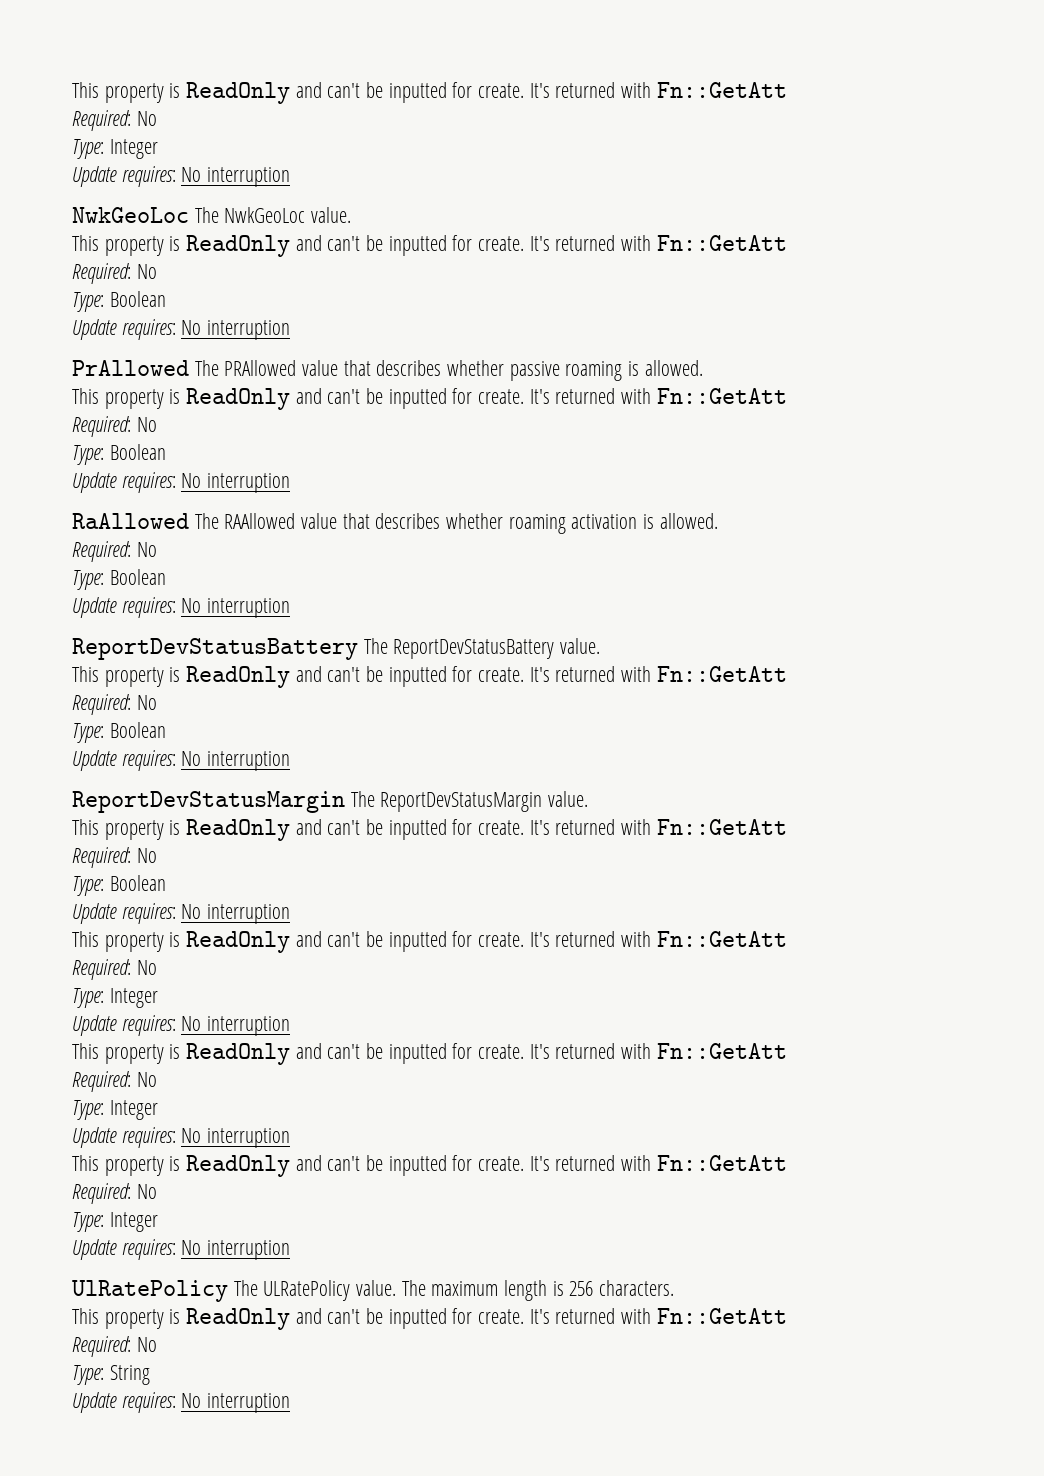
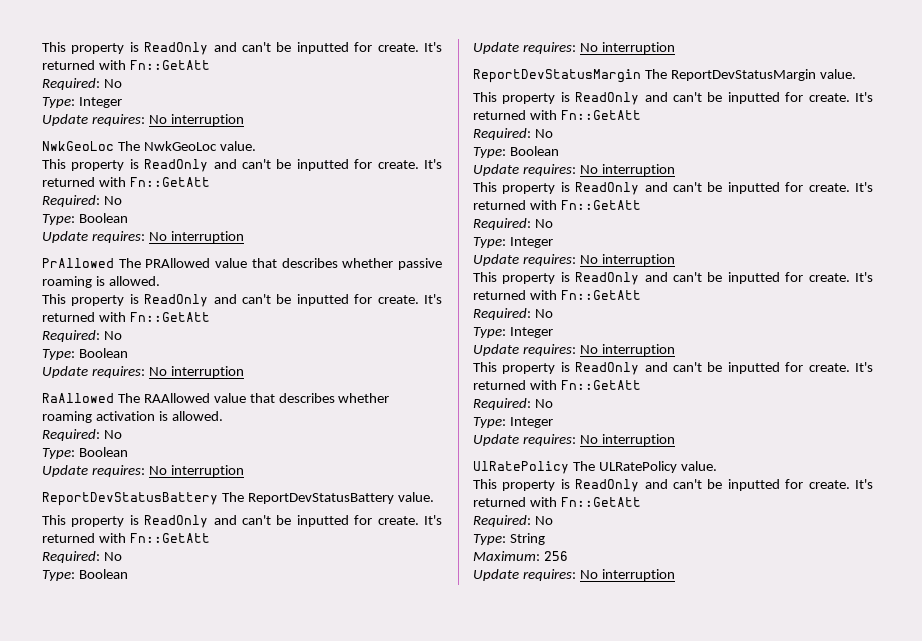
- The maximum length is 256 characters.
+ Maximum: 256

